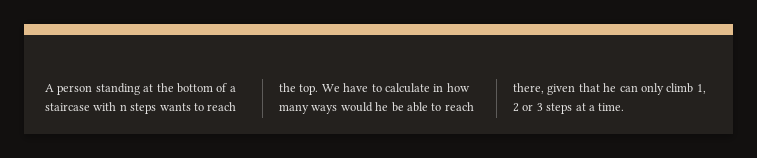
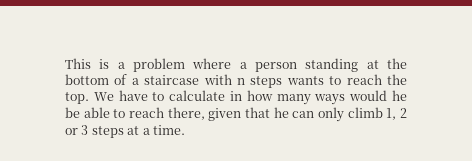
- A person standing at the bottom of a staircase with n steps wants to reach the top.
+ This is a problem where a person standing at the bottom of a staircase with n steps wants to reach the top.

